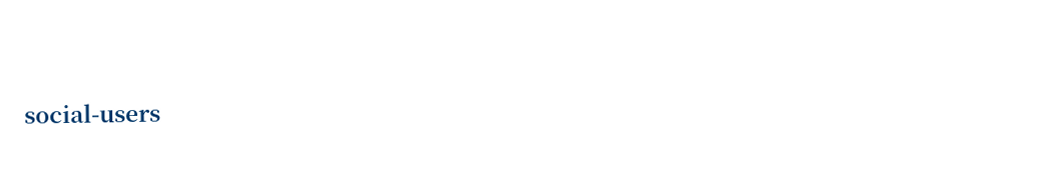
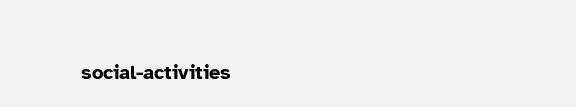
- social-users
+ social-activities

